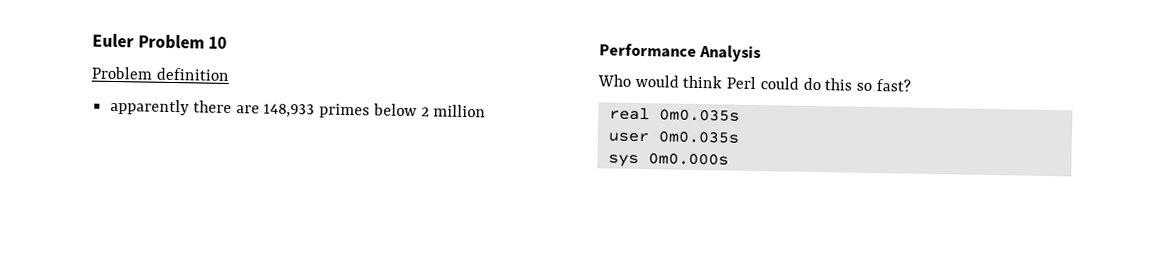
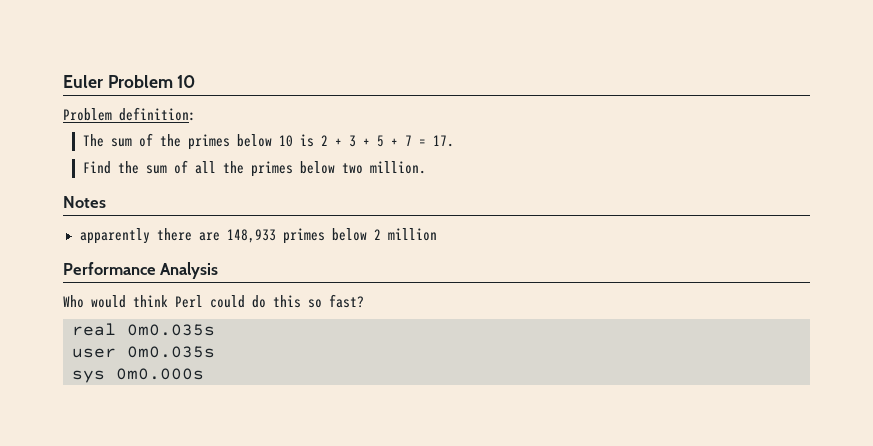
- Problem definition
+ Problem definition:
+ The sum of the primes below 10 is 2 + 3 + 5 + 7 = 17.
+ Find the sum of all the primes below two million.
+ Notes

